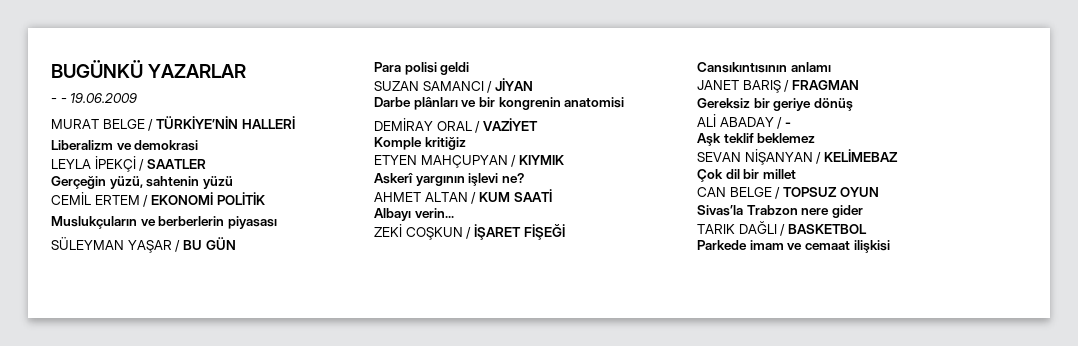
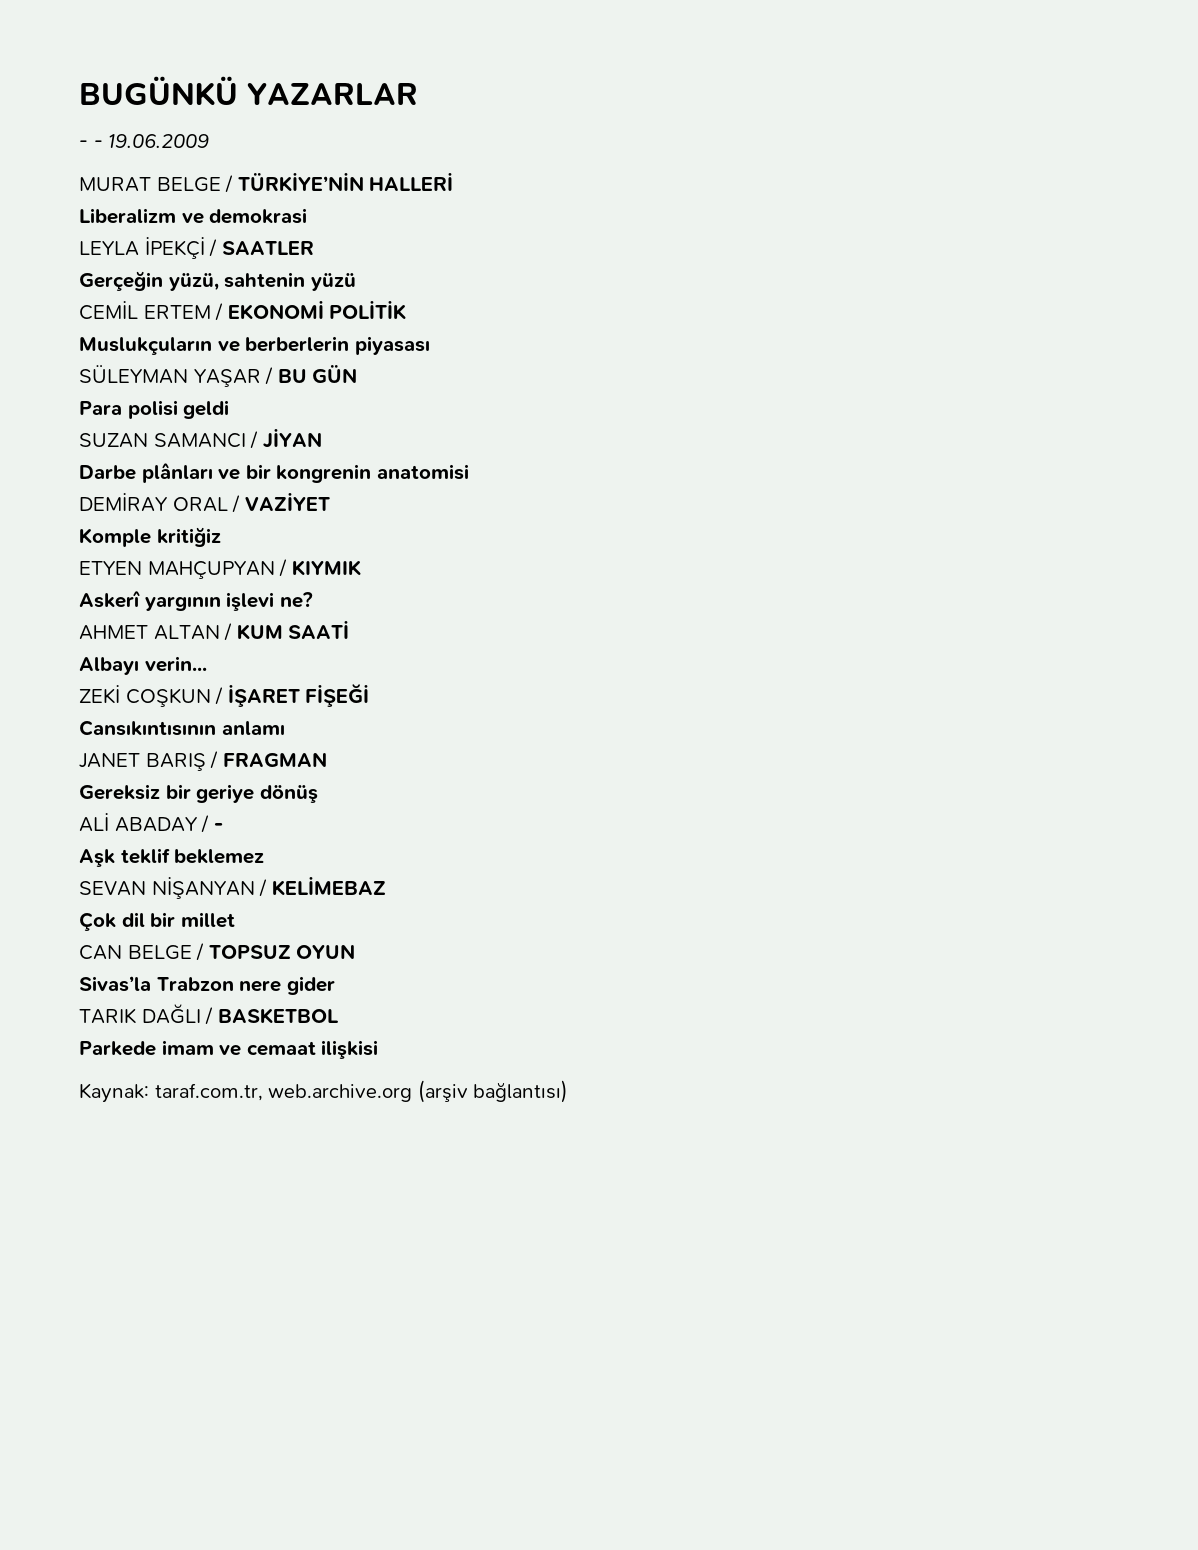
+ Kaynak: taraf.com.tr, web.archive.org (arşiv bağlantısı)

